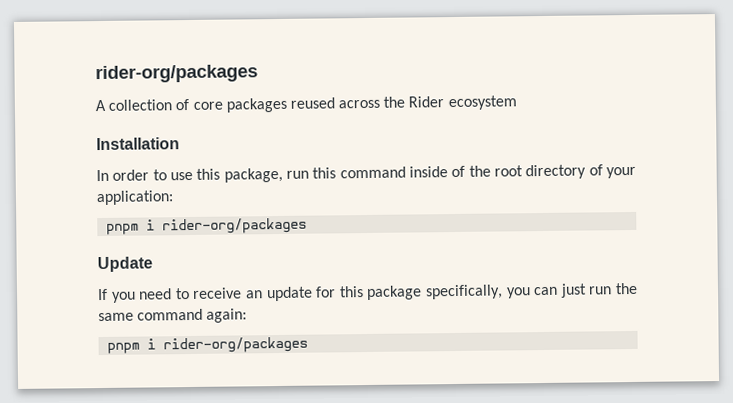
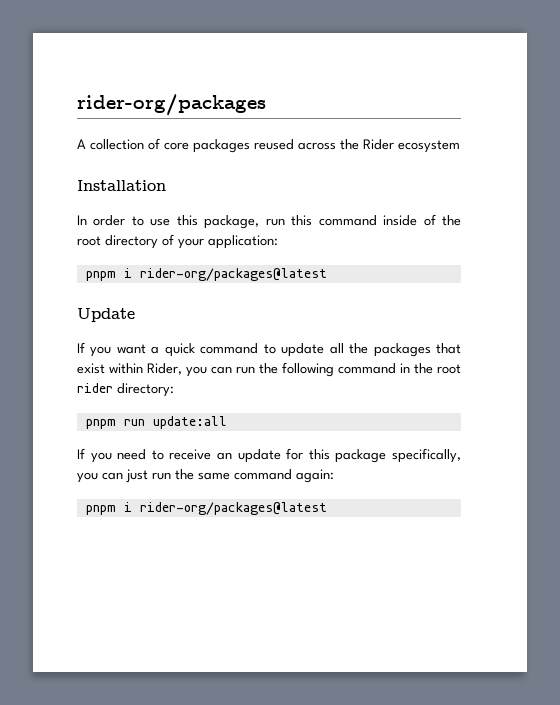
  In order to use this package, run this command inside of the root directory of your application:
- pnpm i rider-org/packages
+ pnpm i rider-org/packages@latest
+ If you want a quick command to update all the packages that exist within Rider, you can run the following command in the root rider directory:
+ pnpm run update:all
  If you need to receive an update for this package specifically, you can just run the same command again:
- pnpm i rider-org/packages
+ pnpm i rider-org/packages@latest

